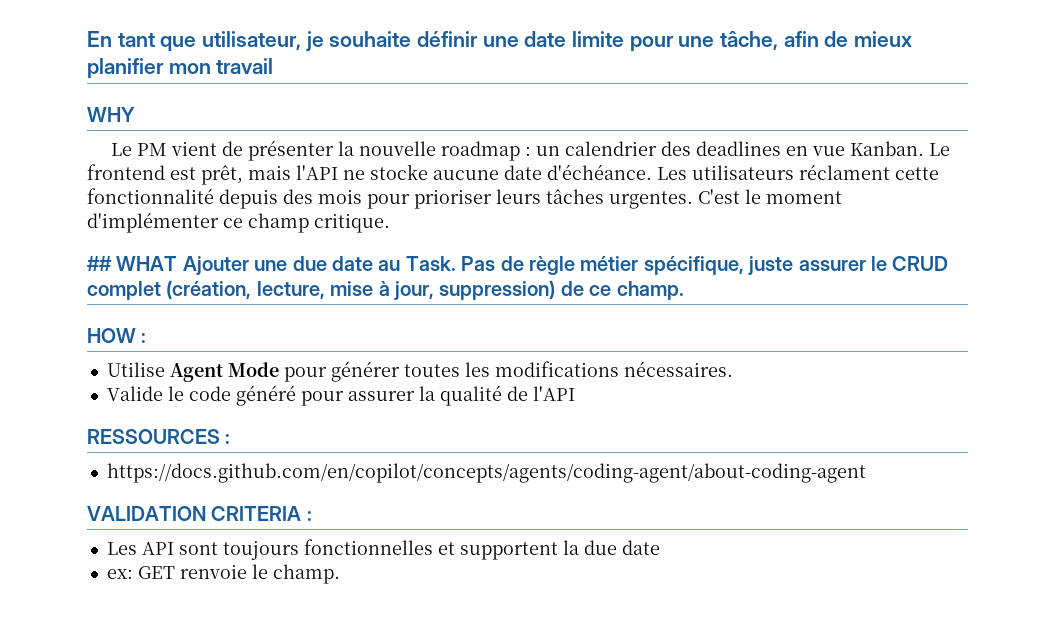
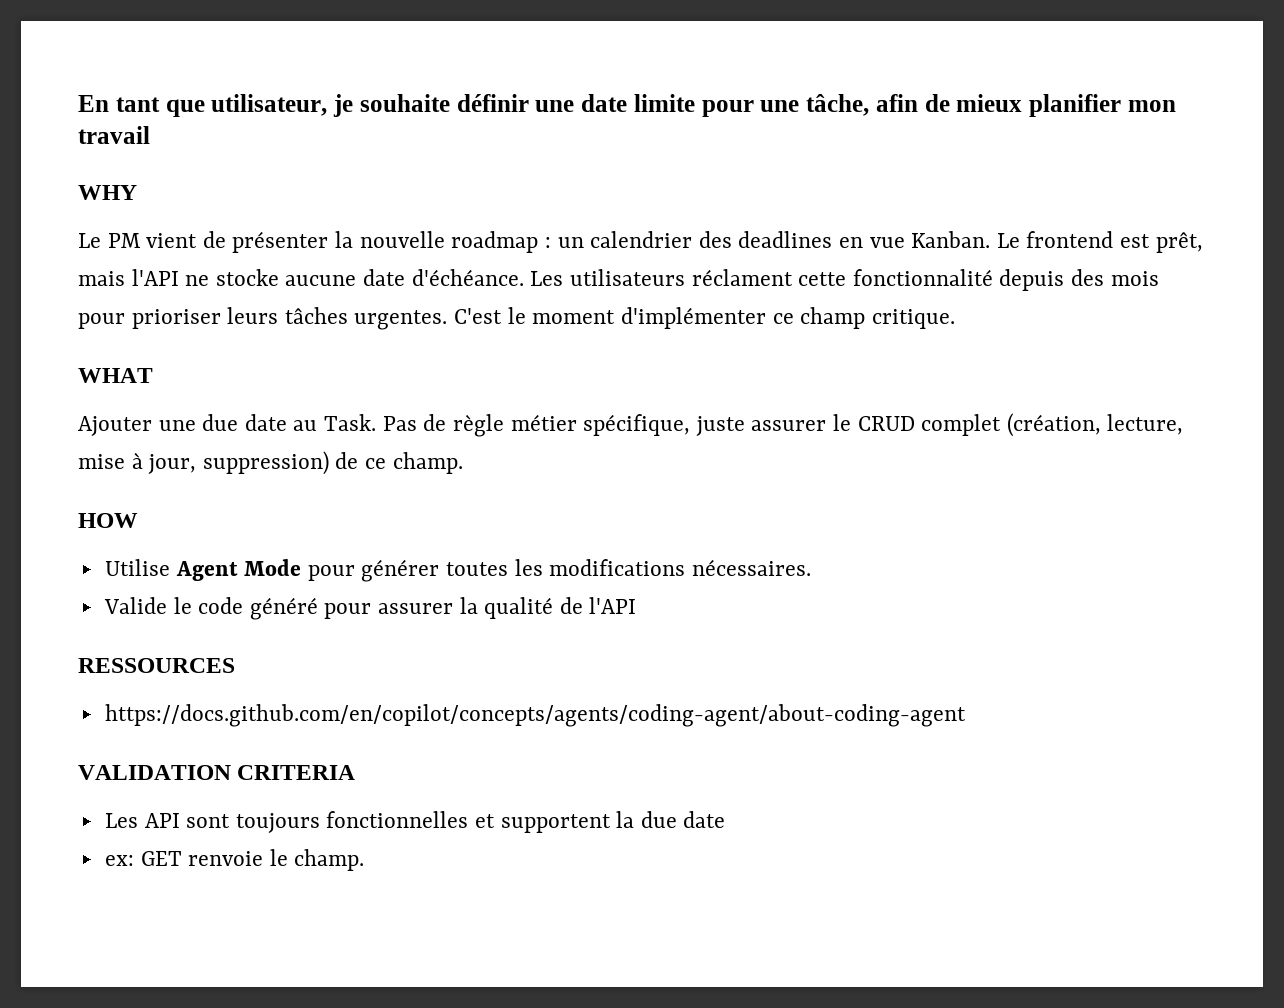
- ## WHAT Ajouter une due date au Task.
+ WHAT
+ Ajouter une due date au Task.
- HOW :
+ HOW
- RESSOURCES :
+ RESSOURCES
- VALIDATION CRITERIA :
+ VALIDATION CRITERIA

